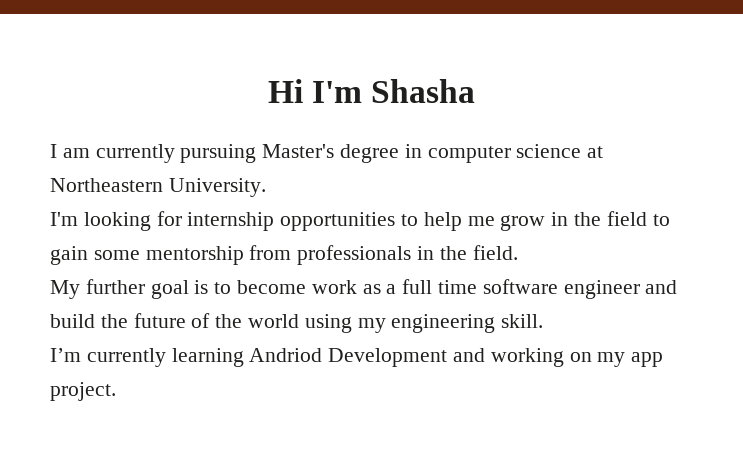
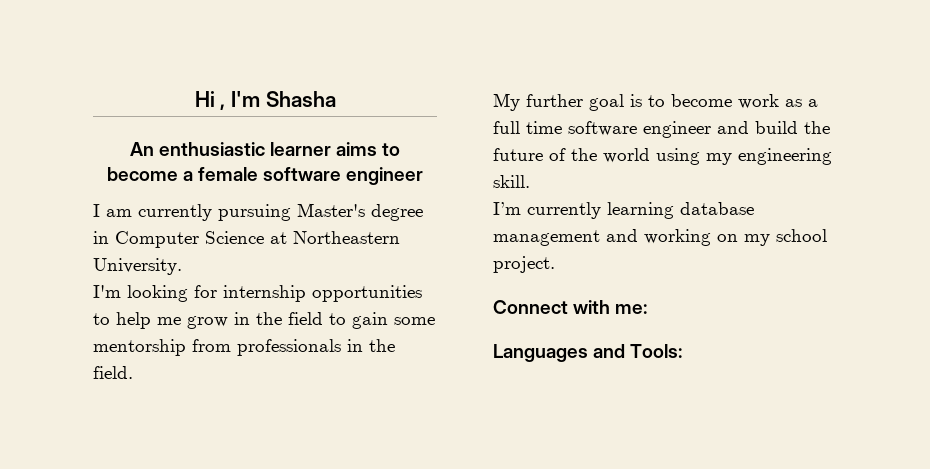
- Hi I'm Shasha
+ Hi , I'm Shasha
+ An enthusiastic learner aims to become a female software engineer
- I am currently pursuing Master's degree in computer science at Northeastern University.
+ I am currently pursuing Master's degree in Computer Science at Northeastern University.
- I’m currently learning Andriod Development and working on my app project.
+ I’m currently learning database management and working on my school project.
+ Connect with me:
+ Languages and Tools:

